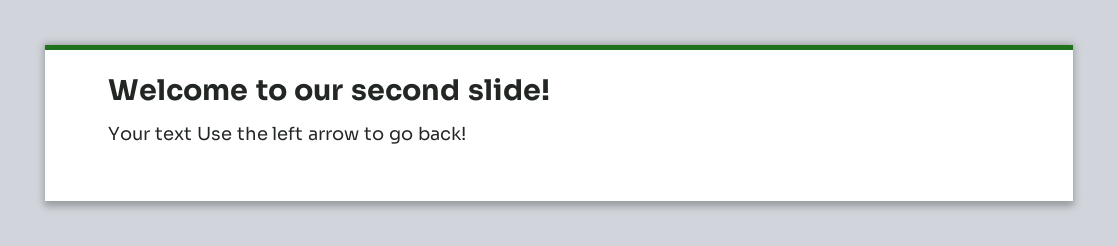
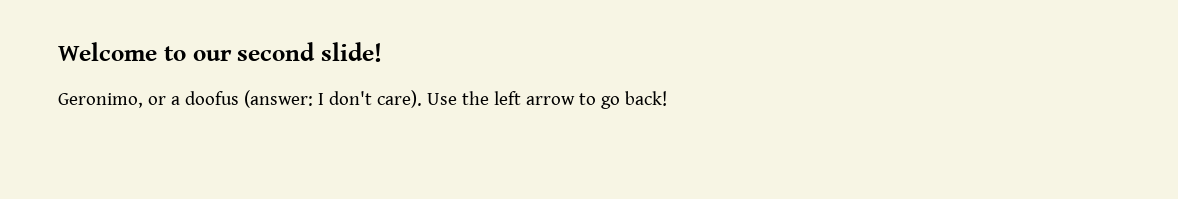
- Your text Use the left arrow to go back!
+ Geronimo, or a doofus (answer: I don't care). Use the left arrow to go back!

